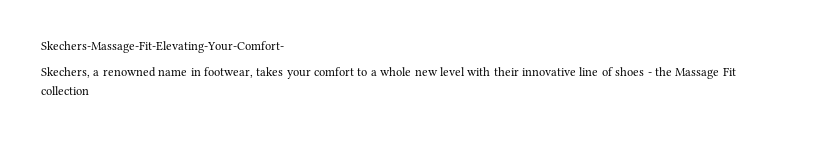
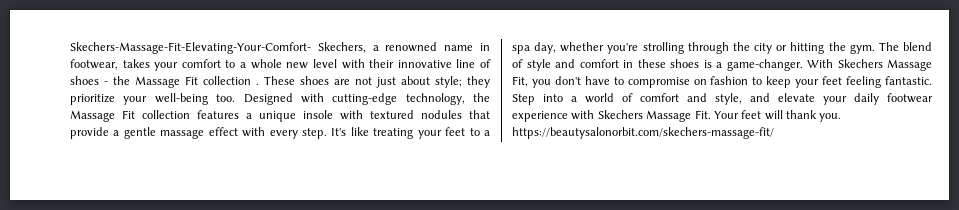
- Skechers-Massage-Fit-Elevating-Your-Comfort-
- Skechers, a renowned name in footwear, takes your comfort to a whole new level with their innovative line of shoes - the Massage Fit collection
+ Skechers-Massage-Fit-Elevating-Your-Comfort- Skechers, a renowned name in footwear, takes your comfort to a whole new level with their innovative line of shoes - the Massage Fit collection . These shoes are not just about style; they prioritize your well-being too. Designed with cutting-edge technology, the Massage Fit collection features a unique insole with textured nodules that provide a gentle massage effect with every step. It's like treating your feet to a spa day, whether you're strolling through the city or hitting the gym. The blend of style and comfort in these shoes is a game-changer. With Skechers Massage Fit, you don't have to compromise on fashion to keep your feet feeling fantastic. Step into a world of comfort and style, and elevate your daily footwear experience with Skechers Massage Fit. Your feet will thank you. https://beautysalonorbit.com/skechers-massage-fit/

